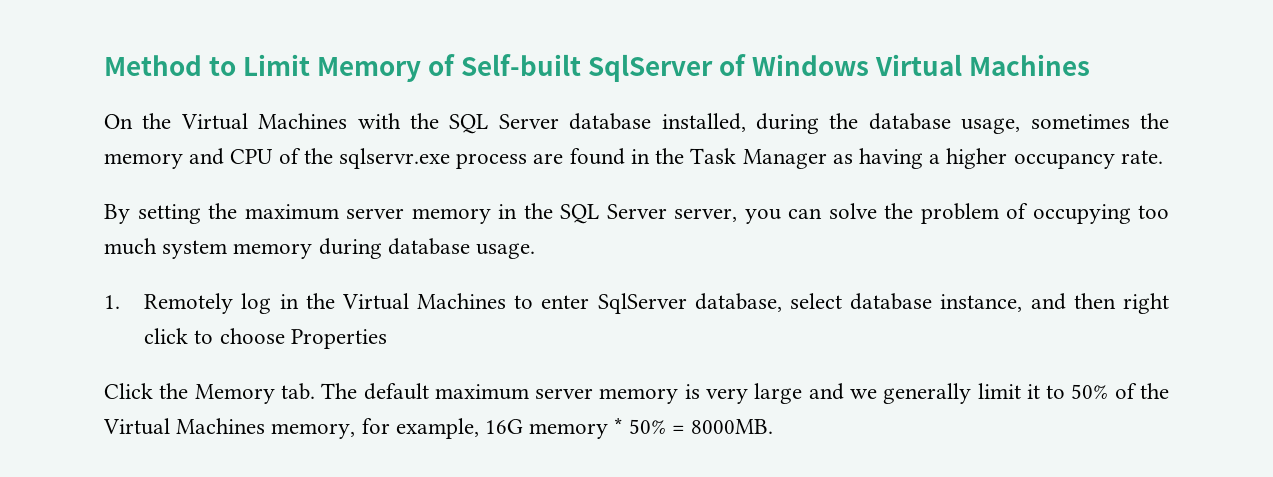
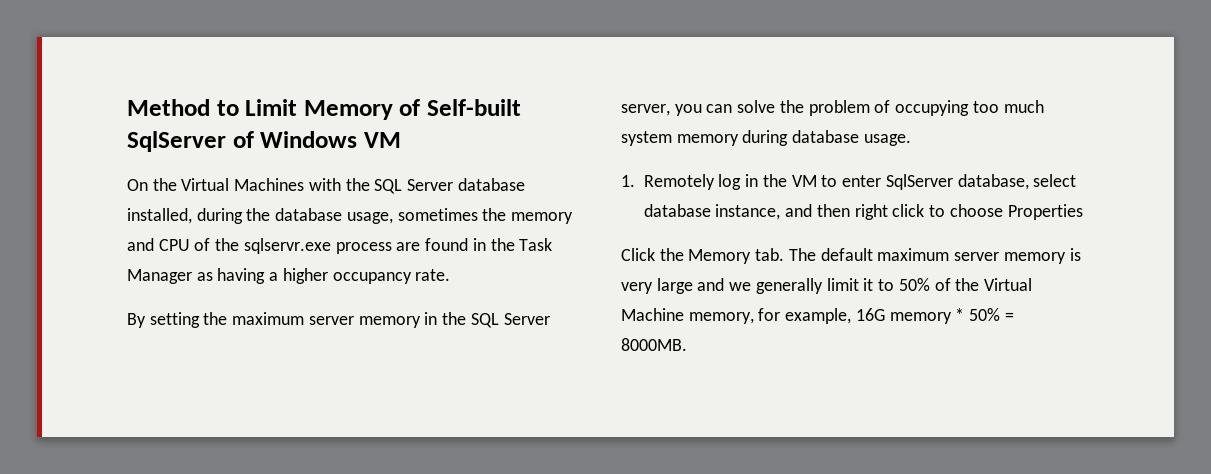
- Method to Limit Memory of Self-built SqlServer of Windows Virtual Machines
+ Method to Limit Memory of Self-built SqlServer of Windows VM
- 1. Remotely log in the Virtual Machines to enter SqlServer database, select database instance, and then right click to choose Properties
+ 1. Remotely log in the VM to enter SqlServer database, select database instance, and then right click to choose Properties
- Click the Memory tab. The default maximum server memory is very large and we generally limit it to 50% of the Virtual Machines memory, for example, 16G memory * 50% = 8000MB.
+ Click the Memory tab. The default maximum server memory is very large and we generally limit it to 50% of the Virtual Machine memory, for example, 16G memory * 50% = 8000MB.

